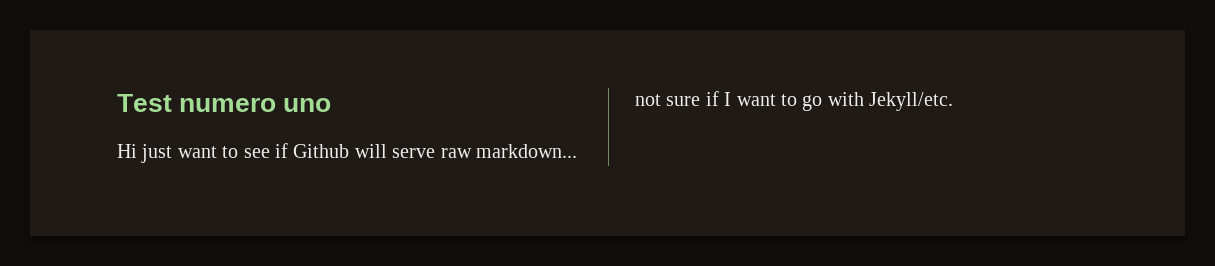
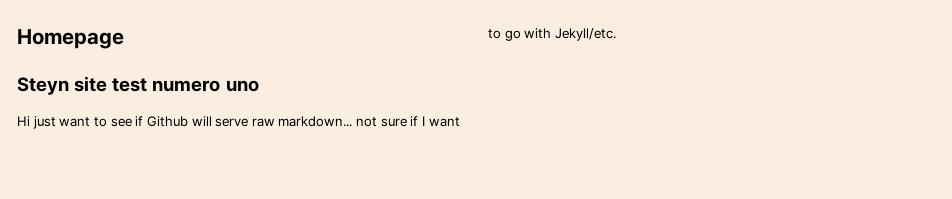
- Test numero uno
+ Homepage
+ Steyn site test numero uno

